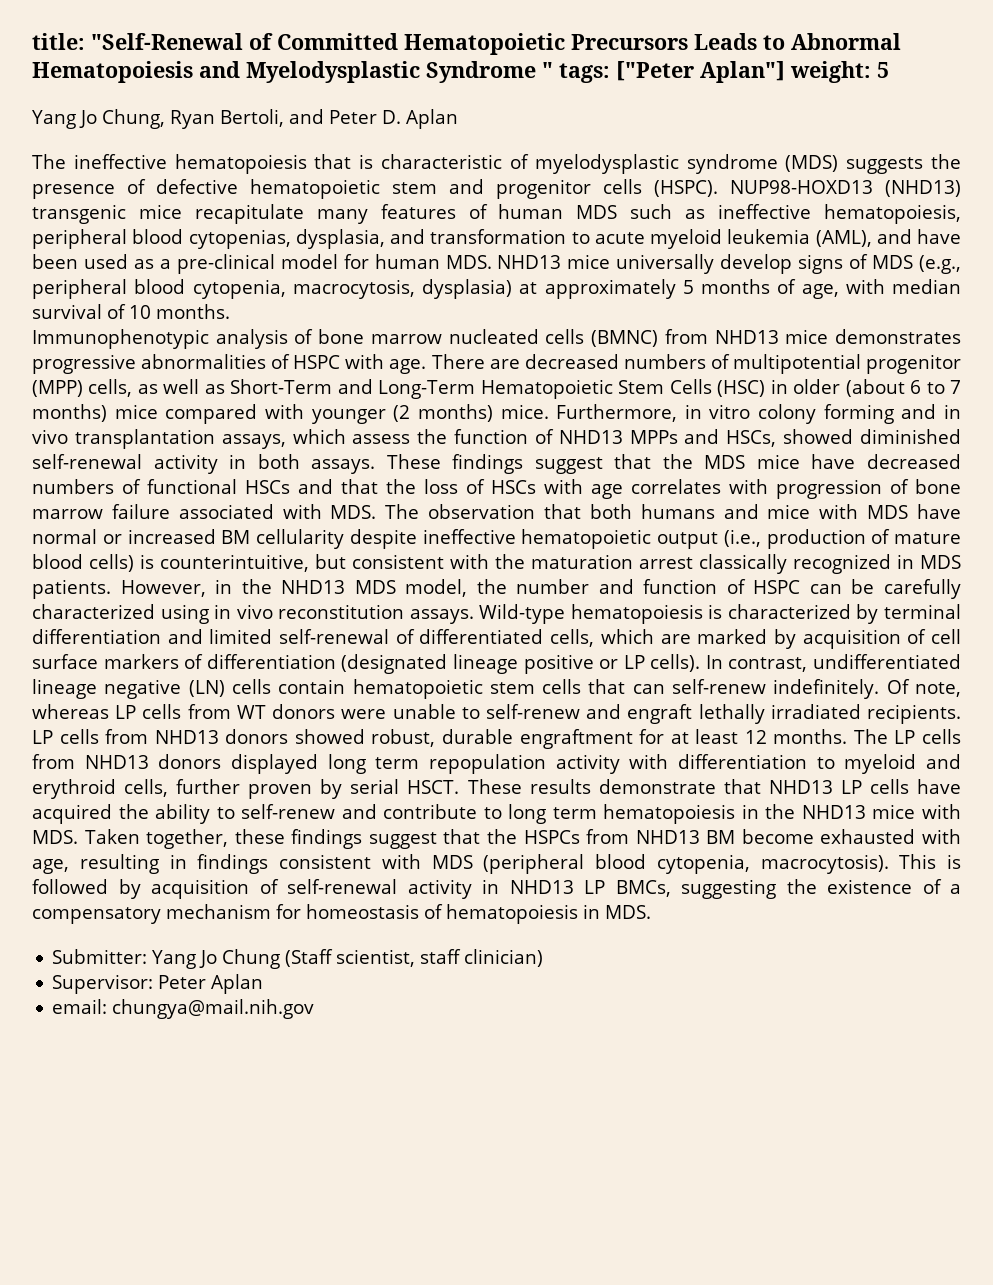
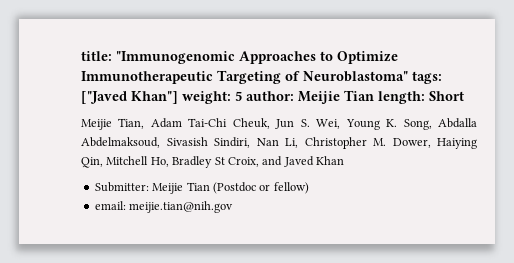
- title: "Self-Renewal of Committed Hematopoietic Precursors Leads to Abnormal Hematopoiesis and Myelodysplastic Syndrome " tags: ["Peter Aplan"] weight: 5
- Yang Jo Chung, Ryan Bertoli, and Peter D. Aplan
- The ineffective hematopoiesis that is characteristic of myelodysplastic syndrome (MDS) suggests the presence of defective hematopoietic stem and progenitor cells (HSPC). NUP98-HOXD13 (NHD13) transgenic mice recapitulate many features of human MDS such as ineffective hematopoiesis, peripheral blood cytopenias, dysplasia, and transformation to acute myeloid leukemia (AML), and have been used as a pre-clinical model for human MDS. NHD13 mice universally develop signs of MDS (e.g., peripheral blood cytopenia, macrocytosis, dysplasia) at approximately 5 months of age, with median survival of 10 months.
- Immunophenotypic analysis of bone marrow nucleated cells (BMNC) from NHD13 mice demonstrates progressive abnormalities of HSPC with age. There are decreased numbers of multipotential progenitor (MPP) cells, as well as Short-Term and Long-Term Hematopoietic Stem Cells (HSC) in older (about 6 to 7 months) mice compared with younger (2 months) mice. Furthermore, in vitro colony forming and in vivo transplantation assays, which assess the function of NHD13 MPPs and HSCs, showed diminished self-renewal activity in both assays. These findings suggest that the MDS mice have decreased numbers of functional HSCs and that the loss of HSCs with age correlates with progression of bone marrow failure associated with MDS. The observation that both humans and mice with MDS have normal or increased BM cellularity despite ineffective hematopoietic output (i.e., production of mature blood cells) is counterintuitive, but consistent with the maturation arrest classically recognized in MDS patients. However, in the NHD13 MDS model, the number and function of HSPC can be carefully characterized using in vivo reconstitution assays. Wild-type hematopoiesis is characterized by terminal differentiation and limited self-renewal of differentiated cells, which are marked by acquisition of cell surface markers of differentiation (designated lineage positive or LP cells). In contrast, undifferentiated lineage negative (LN) cells contain hematopoietic stem cells that can self-renew indefinitely. Of note, whereas LP cells from WT donors were unable to self-renew and engraft lethally irradiated recipients. LP cells from NHD13 donors showed robust, durable engraftment for at least 12 months. The LP cells from NHD13 donors displayed long term repopulation activity with differentiation to myeloid and erythroid cells, further proven by serial HSCT. These results demonstrate that NHD13 LP cells have acquired the ability to self-renew and contribute to long term hematopoiesis in the NHD13 mice with MDS. Taken together, these findings suggest that the HSPCs from NHD13 BM become exhausted with age, resulting in findings consistent with MDS (peripheral blood cytopenia, macrocytosis). This is followed by acquisition of self-renewal activity in NHD13 LP BMCs, suggesting the existence of a compensatory mechanism for homeostasis of hematopoiesis in MDS.
- Submitter: Yang Jo Chung (Staff scientist, staff clinician)
- Supervisor: Peter Aplan
+ title: "Immunogenomic Approaches to Optimize Immunotherapeutic Targeting of Neuroblastoma" tags: ["Javed Khan"] weight: 5 author: Meijie Tian length: Short
+ Meijie Tian, Adam Tai-Chi Cheuk, Jun S. Wei, Young K. Song, Abdalla Abdelmaksoud, Sivasish Sindiri, Nan Li, Christopher M. Dower, Haiying Qin, Mitchell Ho, Bradley St Croix, and Javed Khan
+ Submitter: Meijie Tian (Postdoc or fellow)
- email: chungya@mail.nih.gov
+ email: meijie.tian@nih.gov

